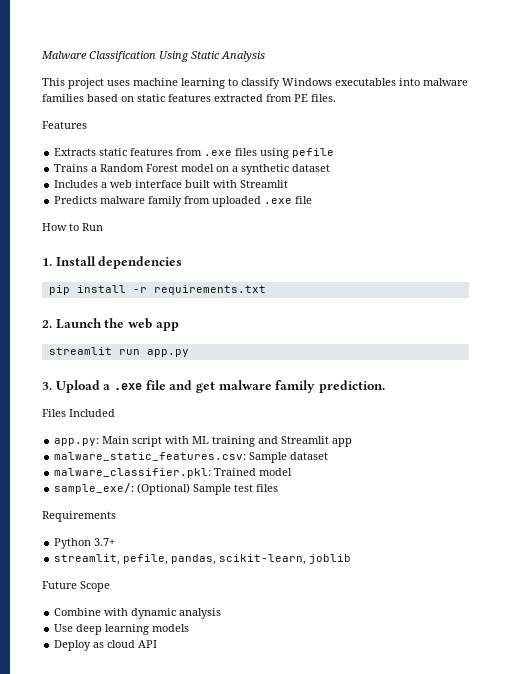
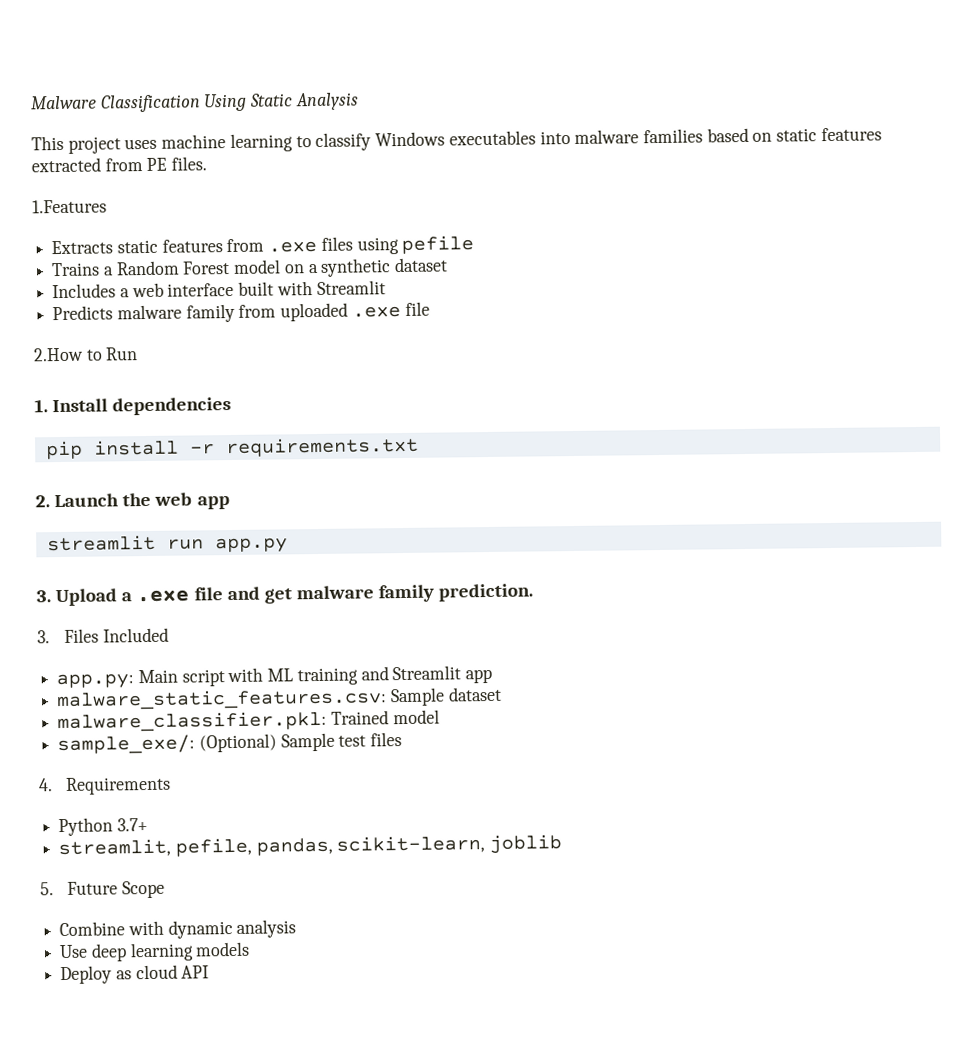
- Features
+ 1.Features
- How to Run
+ 2.How to Run
- Files Included
+ 3. Files Included
- Requirements
+ 4. Requirements
- Future Scope
+ 5. Future Scope

